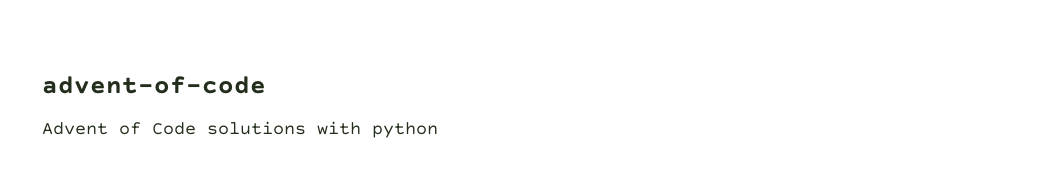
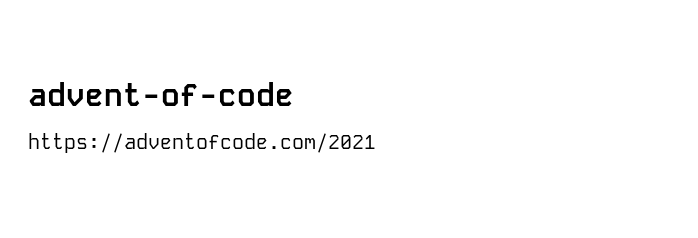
- Advent of Code solutions with python
+ https://adventofcode.com/2021

